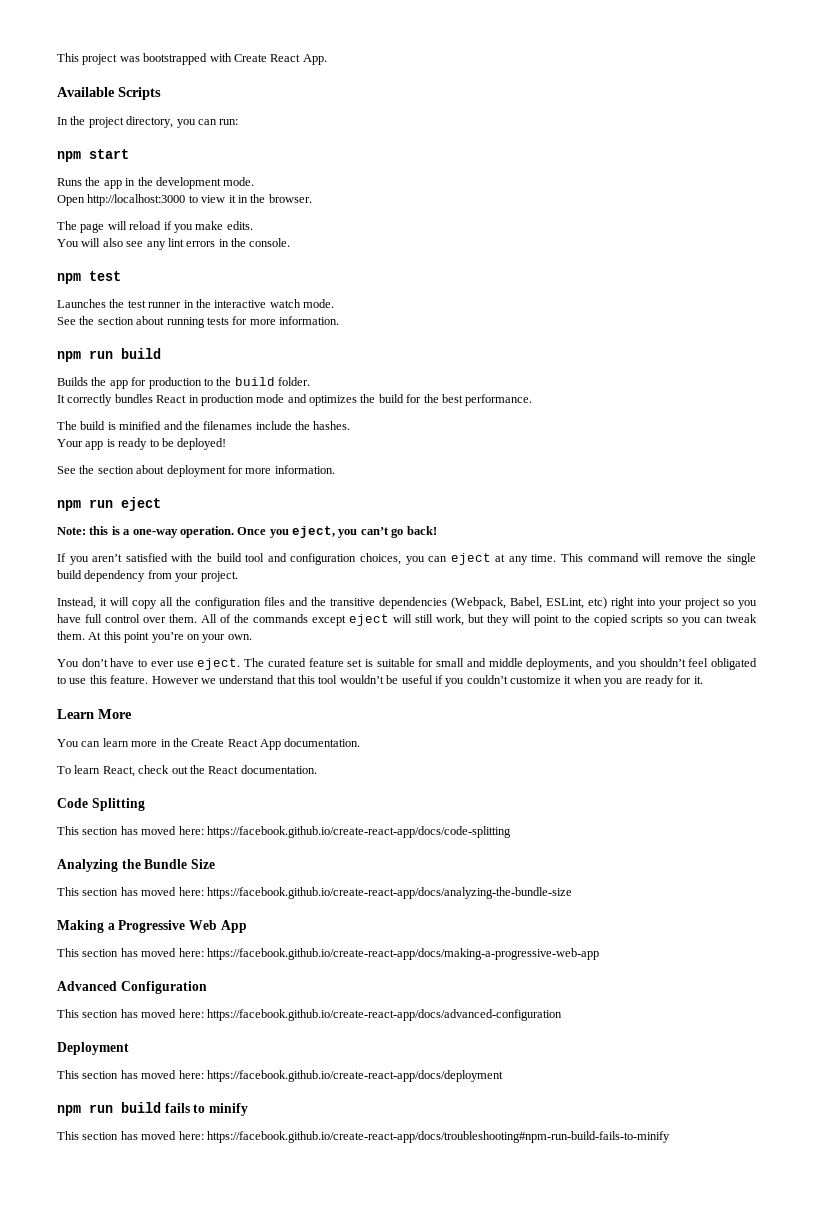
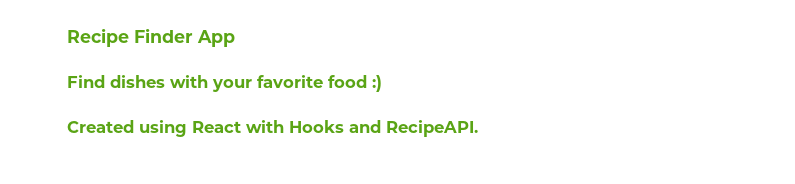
- This project was bootstrapped with Create React App.
- Available Scripts
- In the project directory, you can run:
- npm start
- Runs the app in the development mode.
- Open http://localhost:3000 to view it in the browser.
- The page will reload if you make edits.
- You will also see any lint errors in the console.
- npm test
- Launches the test runner in the interactive watch mode.
- See the section about running tests for more information.
- npm run build
- Builds the app for production to the build folder.
- It correctly bundles React in production mode and optimizes the build for the best performance.
- The build is minified and the filenames include the hashes.
- Your app is ready to be deployed!
- See the section about deployment for more information.
- npm run eject
- Note: this is a one-way operation. Once you eject, you can’t go back!
- If you aren’t satisfied with the build tool and configuration choices, you can eject at any time. This command will remove the single build dependency from your project.
- Instead, it will copy all the configuration files and the transitive dependencies (Webpack, Babel, ESLint, etc) right into your project so you have full control over them. All of the commands except eject will still work, but they will point to the copied scripts so you can tweak them. At this point you’re on your own.
- You don’t have to ever use eject. The curated feature set is suitable for small and middle deployments, and you shouldn’t feel obligated to use this feature. However we understand that this tool wouldn’t be useful if you couldn’t customize it when you are ready for it.
- Learn More
- You can learn more in the Create React App documentation.
- To learn React, check out the React documentation.
- Code Splitting
- This section has moved here: https://facebook.github.io/create-react-app/docs/code-splitting
- Analyzing the Bundle Size
- This section has moved here: https://facebook.github.io/create-react-app/docs/analyzing-the-bundle-size
- Making a Progressive Web App
- This section has moved here: https://facebook.github.io/create-react-app/docs/making-a-progressive-web-app
- Advanced Configuration
- This section has moved here: https://facebook.github.io/create-react-app/docs/advanced-configuration
- Deployment
- This section has moved here: https://facebook.github.io/create-react-app/docs/deployment
- npm run build fails to minify
- This section has moved here: https://facebook.github.io/create-react-app/docs/troubleshooting#npm-run-build-fails-to-minify
+ Recipe Finder App
+ Find dishes with your favorite food :)
+ Created using React with Hooks and RecipeAPI.

